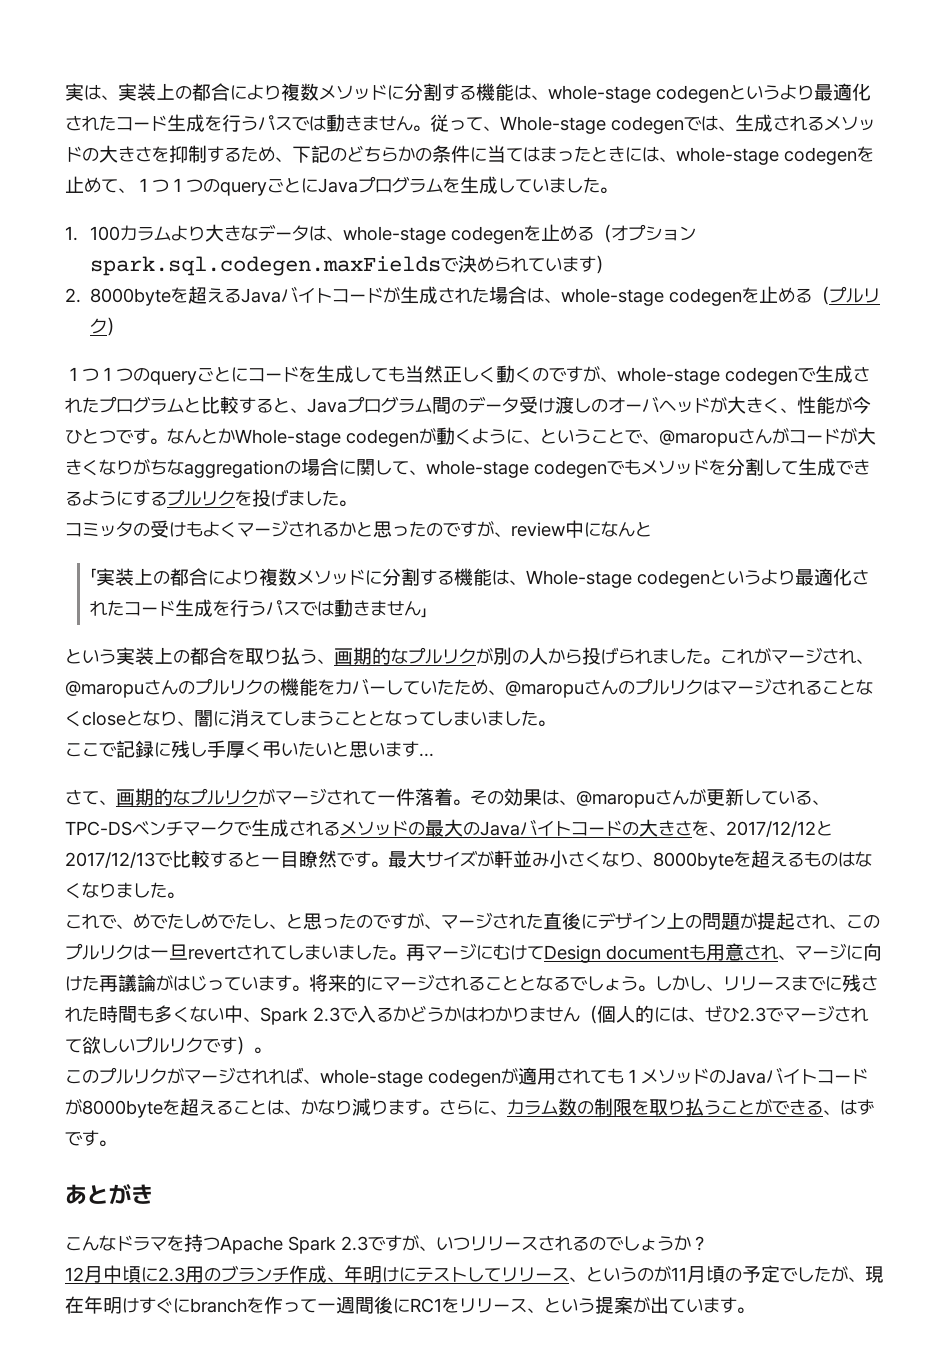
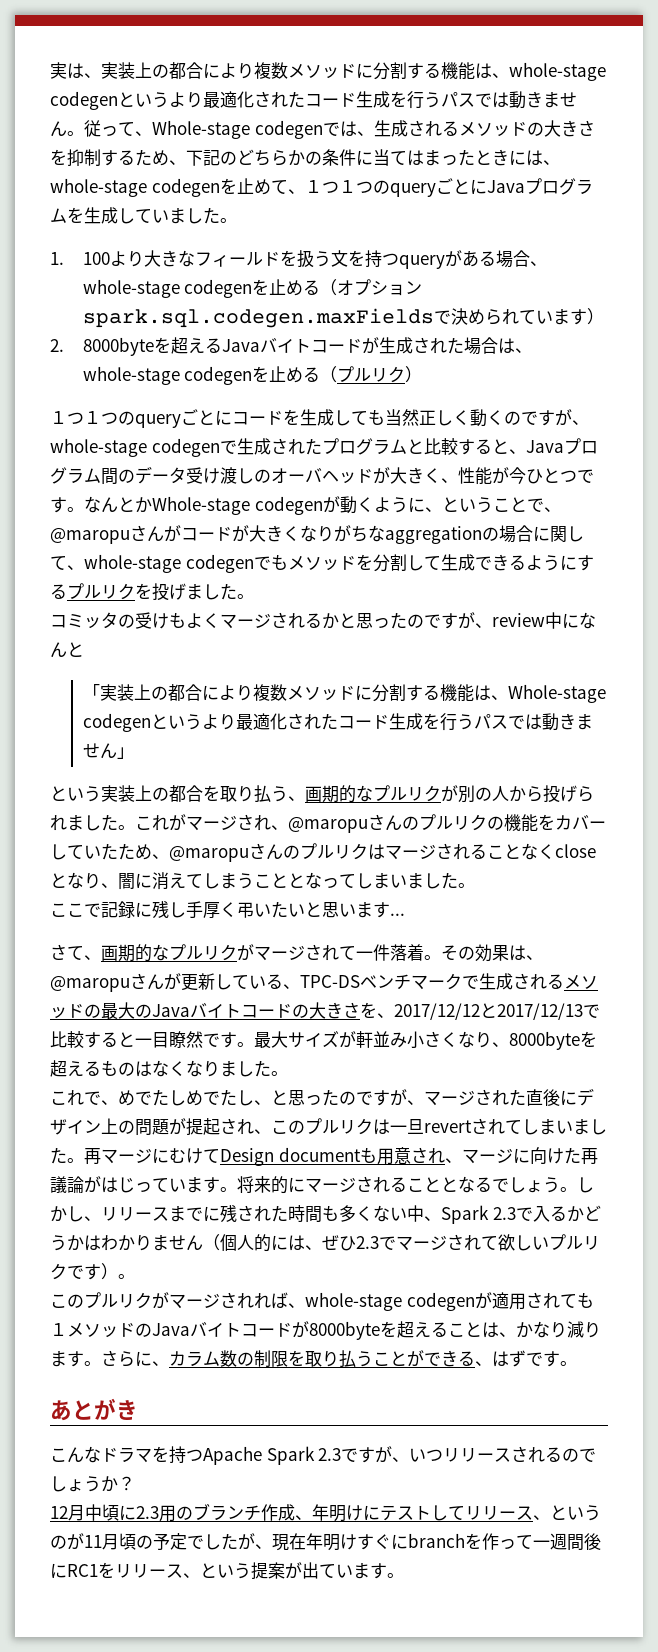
- 1. 100カラムより大きなデータは、whole-stage codegenを止める（オプションspark.sql.codegen.maxFieldsで決められています）
+ 1. 100より大きなフィールドを扱う文を持つqueryがある場合、whole-stage codegenを止める（オプションspark.sql.codegen.maxFieldsで決められています）

